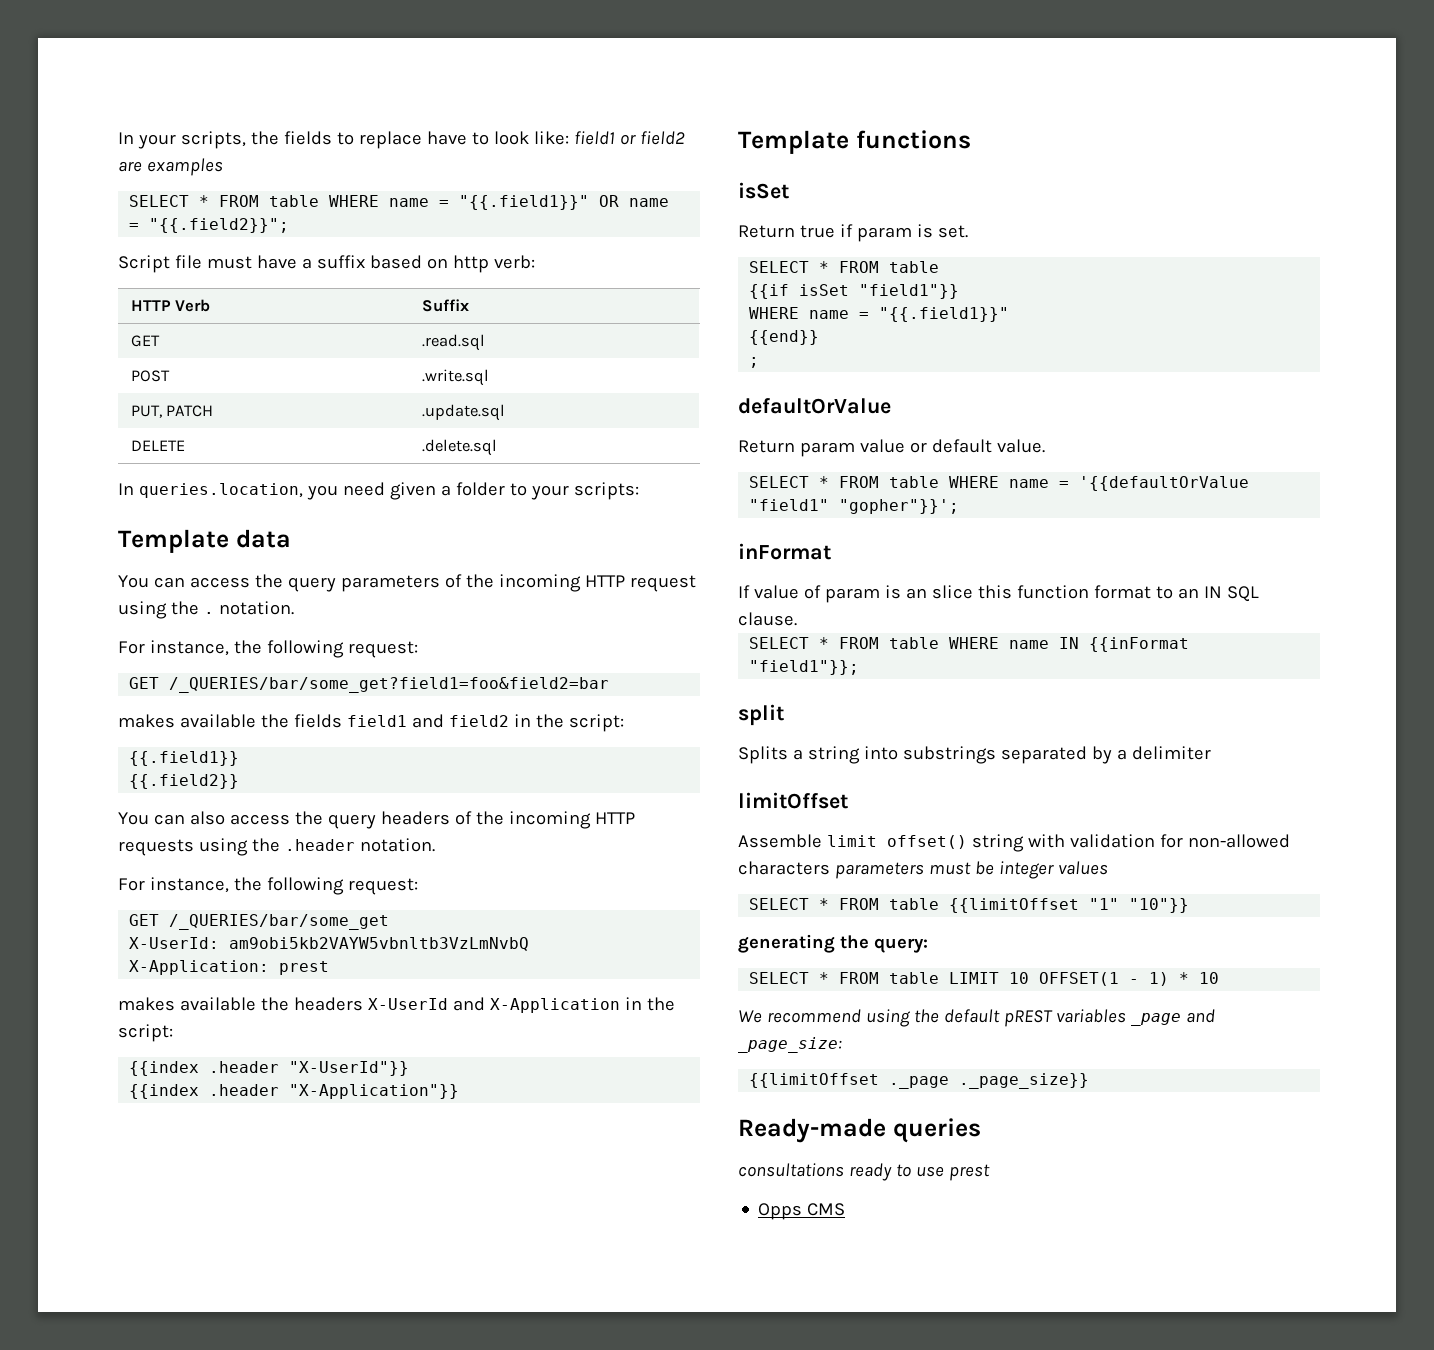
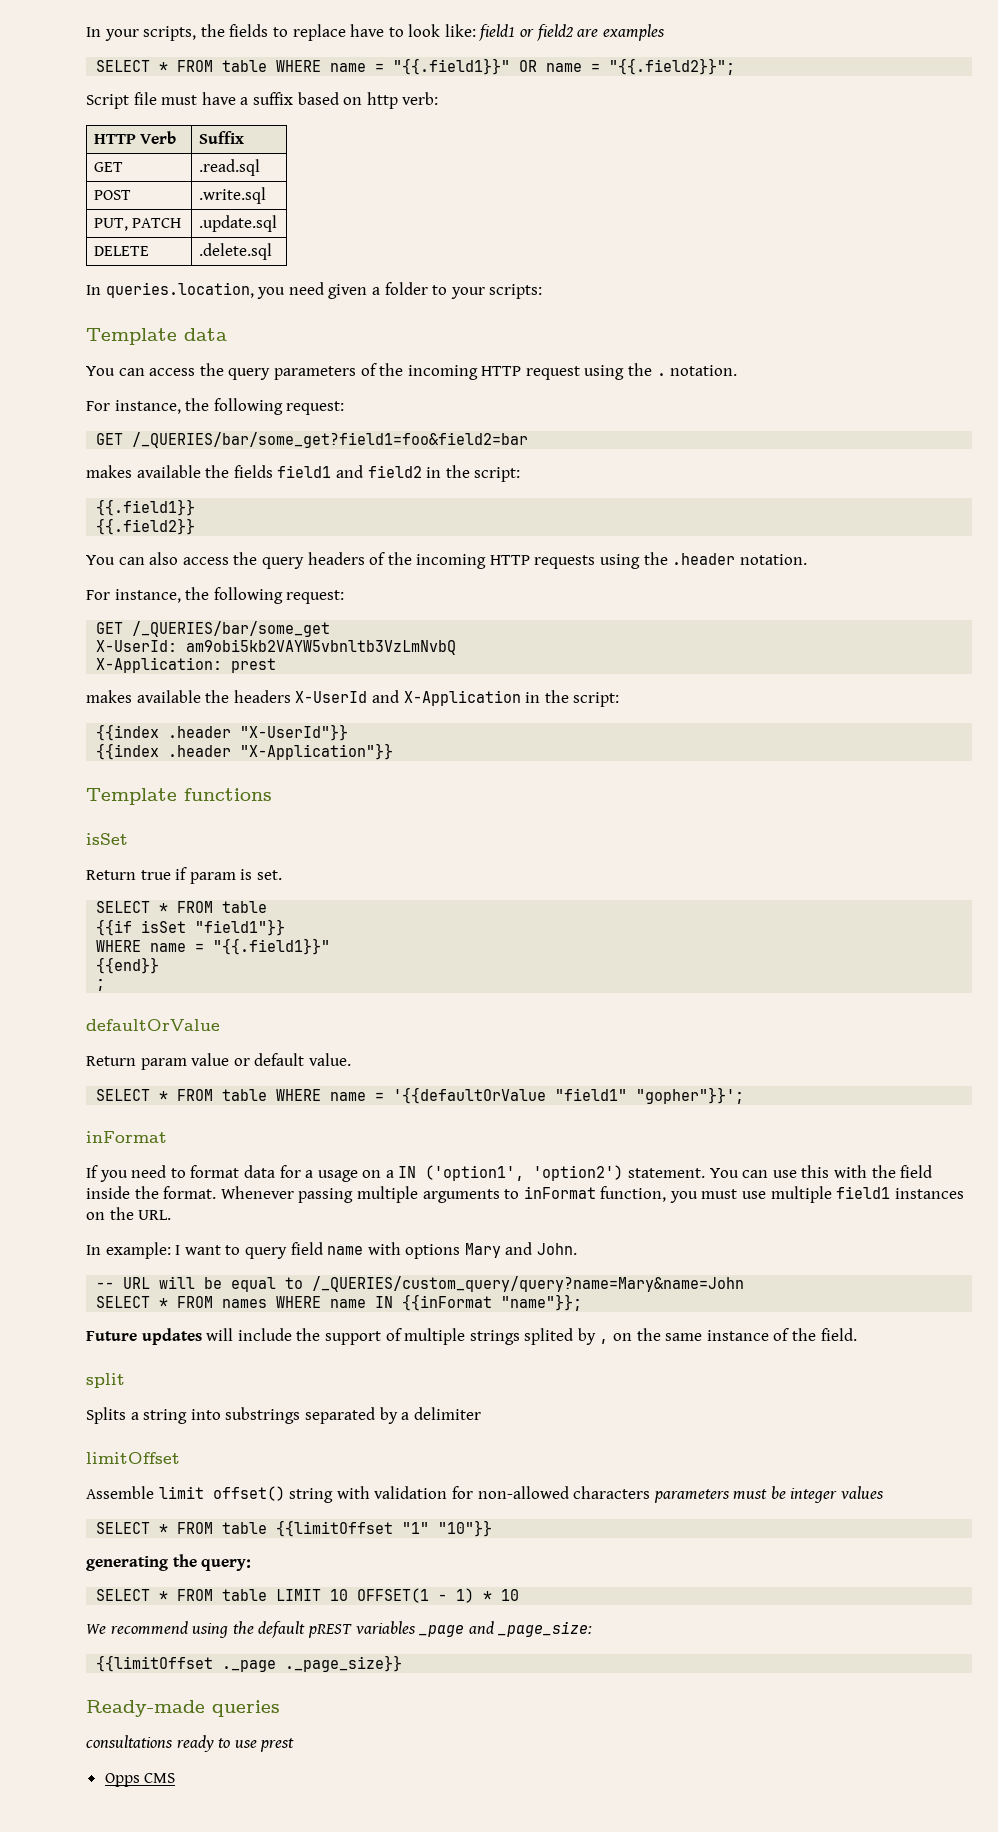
- If value of param is an slice this function format to an IN SQL clause.
- SELECT * FROM table WHERE name IN {{inFormat "field1"}};
+ If you need to format data for a usage on a IN ('option1', 'option2') statement. You can use this with the field inside the format. Whenever passing multiple arguments to inFormat function, you must use multiple field1 instances on the URL.
+ In example: I want to query field name with options Mary and John.
+ -- URL will be equal to /_QUERIES/custom_query/query?name=Mary&name=John
+ SELECT * FROM names WHERE name IN {{inFormat "name"}};
+ Future updates will include the support of multiple strings splited by , on the same instance of the field.

